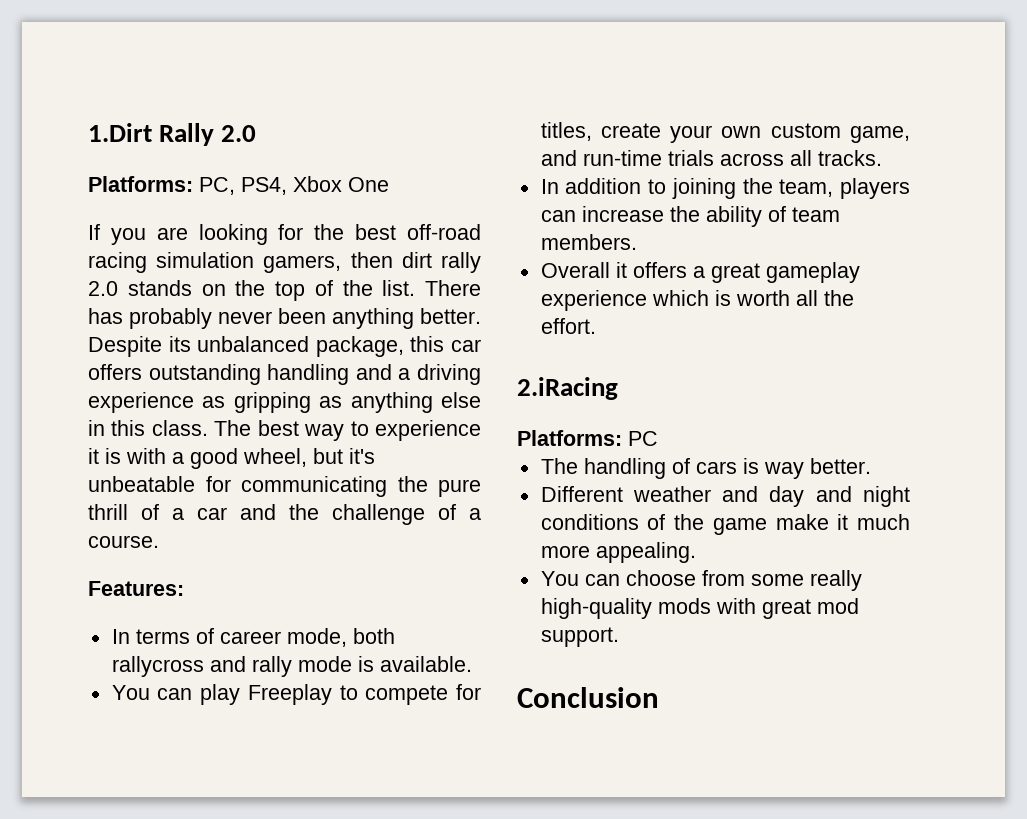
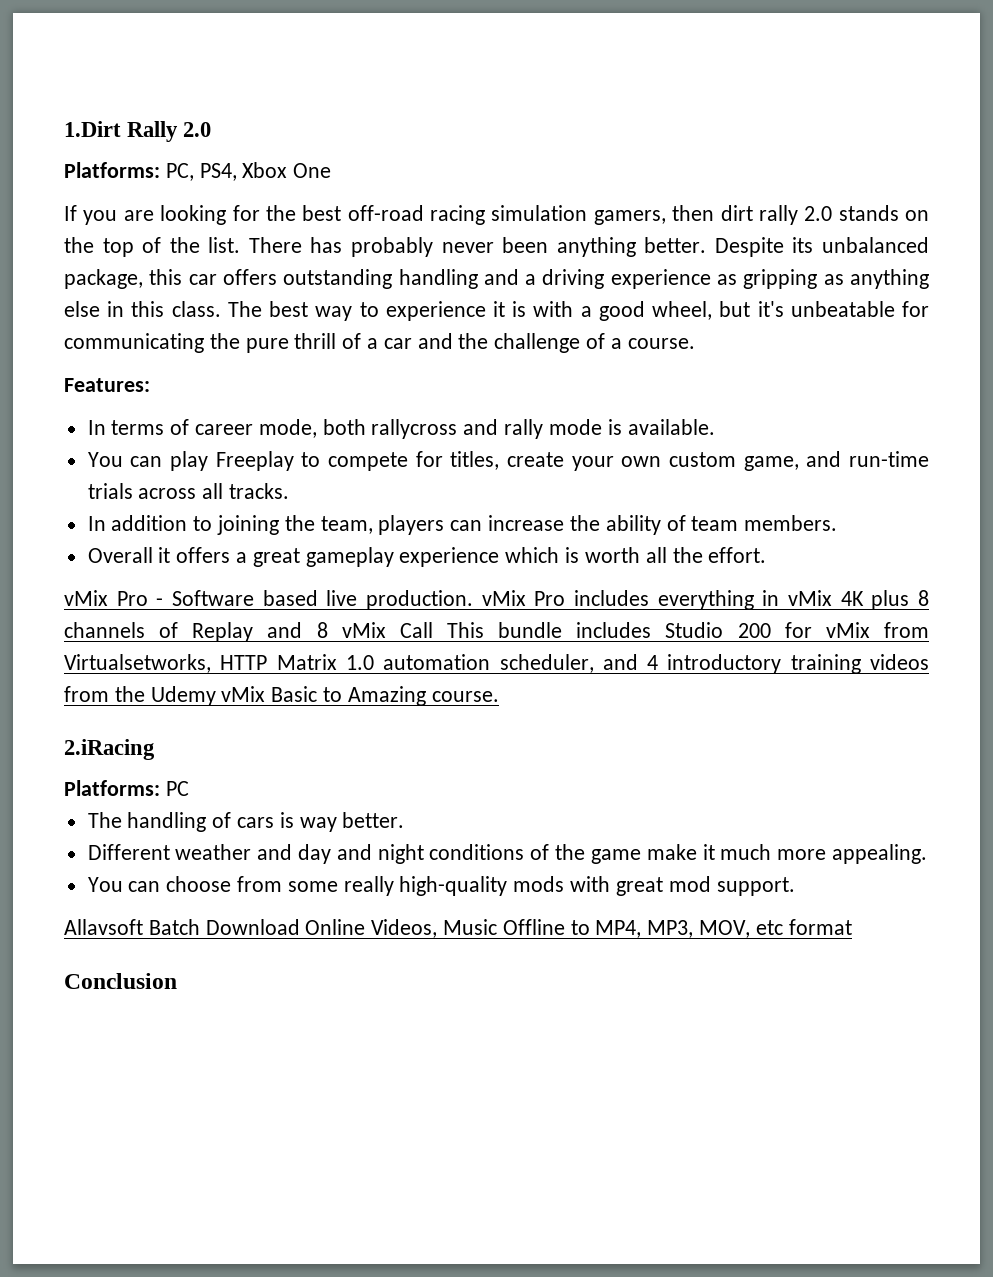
+ vMix Pro - Software based live production. vMix Pro includes everything in vMix 4K plus 8 channels of Replay and 8 vMix Call This bundle includes Studio 200 for vMix from Virtualsetworks, HTTP Matrix 1.0 automation scheduler, and 4 introductory training videos from the Udemy vMix Basic to Amazing course.
+ Allavsoft Batch Download Online Videos, Music Offline to MP4, MP3, MOV, etc format

